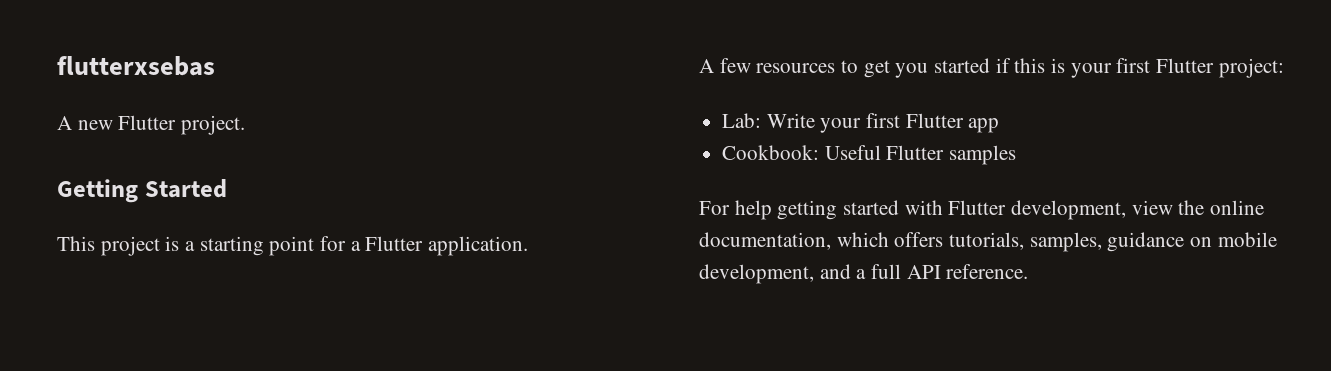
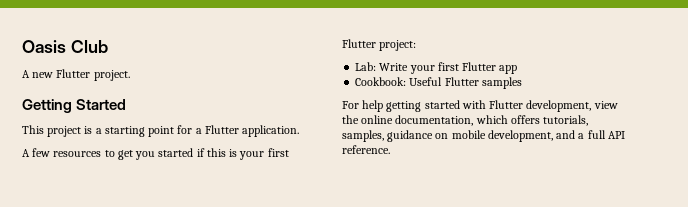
- flutterxsebas
+ Oasis Club

